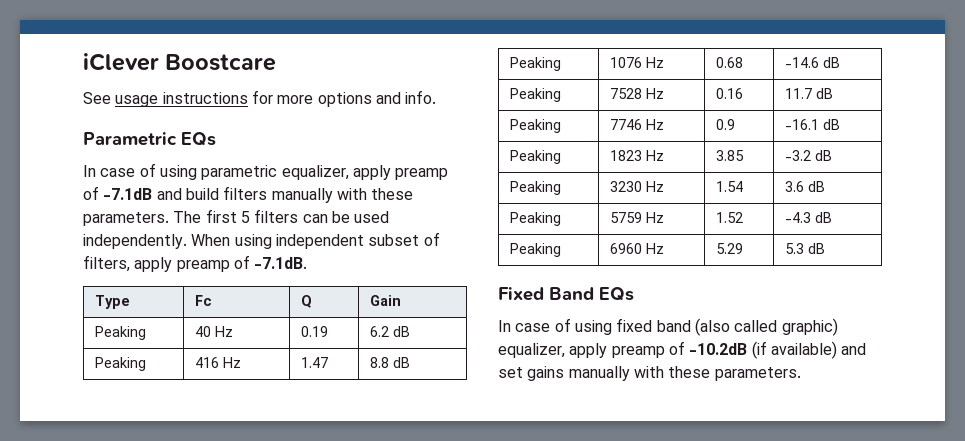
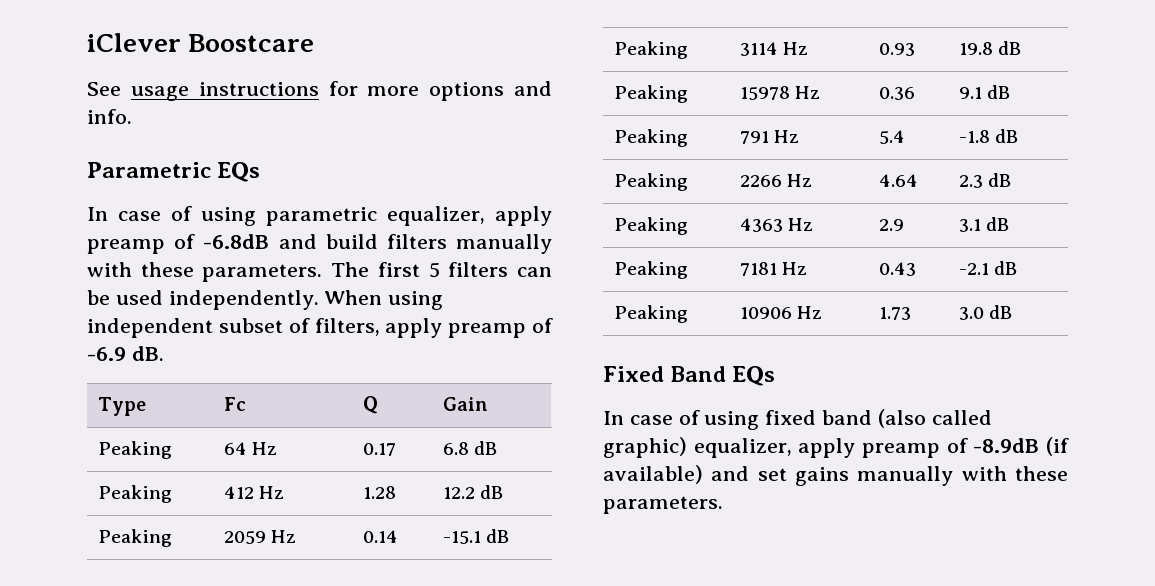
- In case of using parametric equalizer, apply preamp of -7.1dB and build filters manually with these parameters.
+ In case of using parametric equalizer, apply preamp of -6.8dB and build filters manually with these parameters.
- When using independent subset of filters, apply preamp of -7.1dB.
+ When using independent subset of filters, apply preamp of -6.9 dB.
- Peaking | 40 Hz | 0.19 | 6.2 dB
- Peaking | 416 Hz | 1.47 | 8.8 dB
- Peaking | 1076 Hz | 0.68 | -14.6 dB
- Peaking | 7528 Hz | 0.16 | 11.7 dB
- Peaking | 7746 Hz | 0.9 | -16.1 dB
- Peaking | 1823 Hz | 3.85 | -3.2 dB
- Peaking | 3230 Hz | 1.54 | 3.6 dB
- Peaking | 5759 Hz | 1.52 | -4.3 dB
- Peaking | 6960 Hz | 5.29 | 5.3 dB
+ Peaking | 64 Hz | 0.17 | 6.8 dB
+ Peaking | 412 Hz | 1.28 | 12.2 dB
+ Peaking | 2059 Hz | 0.14 | -15.1 dB
+ Peaking | 3114 Hz | 0.93 | 19.8 dB
+ Peaking | 15978 Hz | 0.36 | 9.1 dB
+ Peaking | 791 Hz | 5.4 | -1.8 dB
+ Peaking | 2266 Hz | 4.64 | 2.3 dB
+ Peaking | 4363 Hz | 2.9 | 3.1 dB
+ Peaking | 7181 Hz | 0.43 | -2.1 dB
+ Peaking | 10906 Hz | 1.73 | 3.0 dB
- In case of using fixed band (also called graphic) equalizer, apply preamp of -10.2dB (if available) and set gains manually with these parameters.
+ In case of using fixed band (also called graphic) equalizer, apply preamp of -8.9dB (if available) and set gains manually with these parameters.

